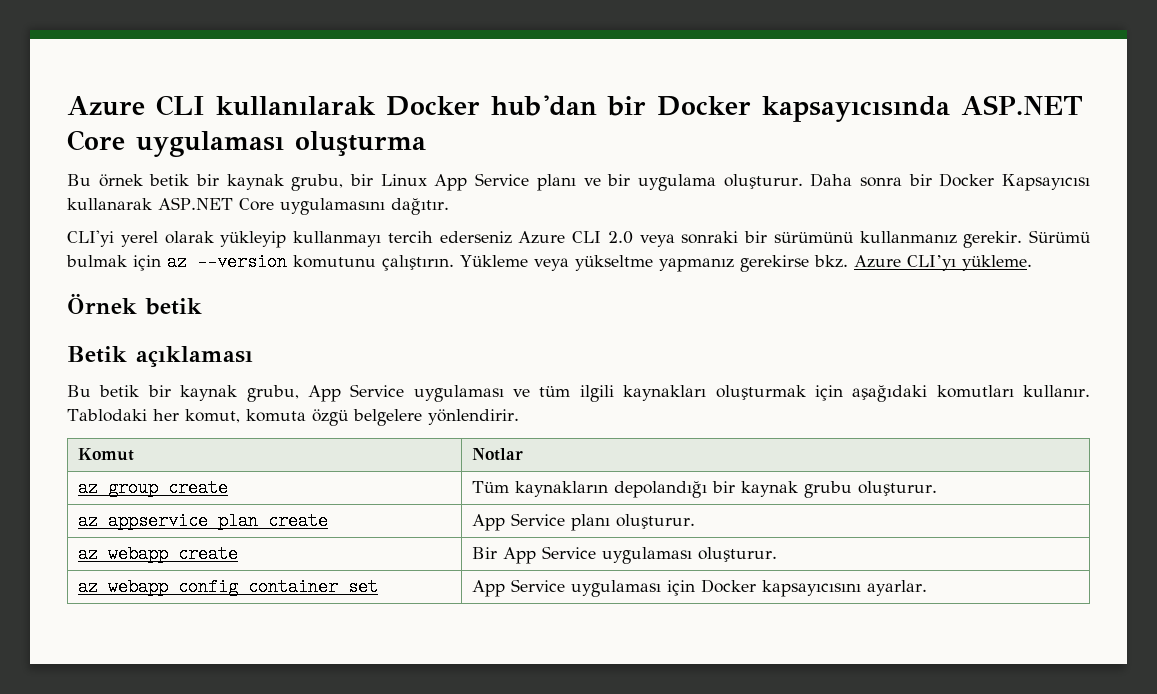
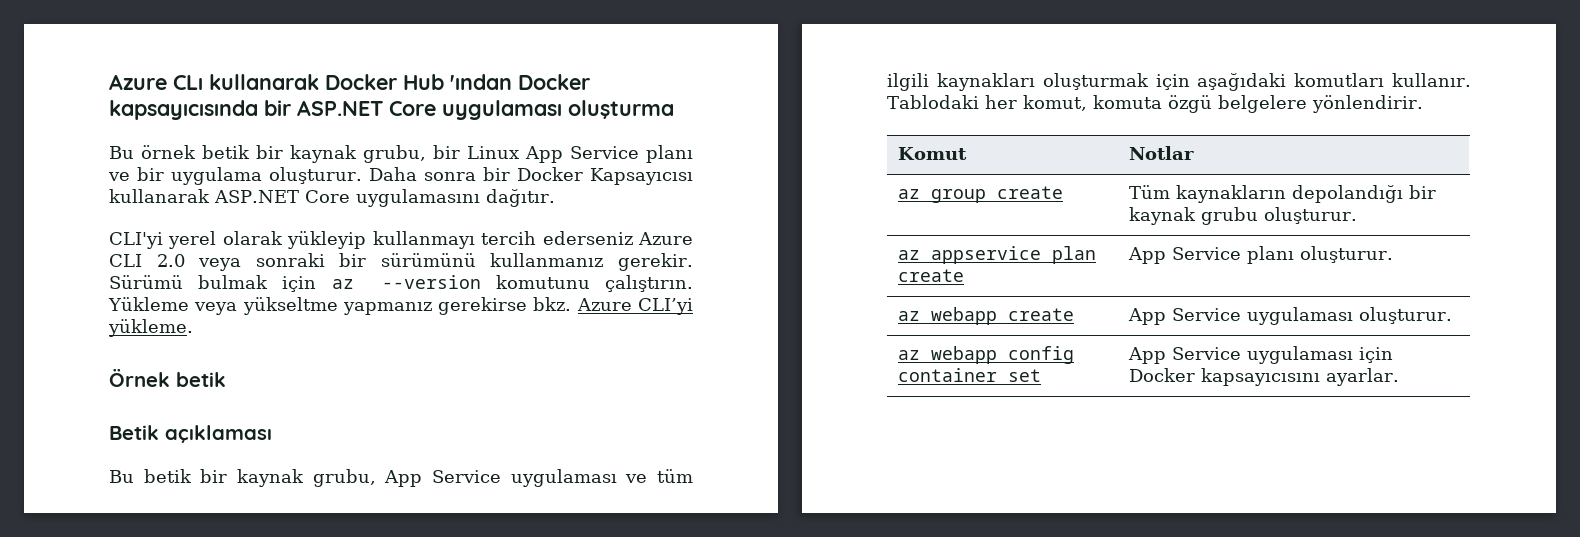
- Azure CLI kullanılarak Docker hub'dan bir Docker kapsayıcısında ASP.NET Core uygulaması oluşturma
+ Azure CLı kullanarak Docker Hub 'ından Docker kapsayıcısında bir ASP.NET Core uygulaması oluşturma
- Azure CLI’yı yükleme.
+ Azure CLI’yi yükleme.
- az webapp create | Bir App Service uygulaması oluşturur.
+ az webapp create | App Service uygulaması oluşturur.

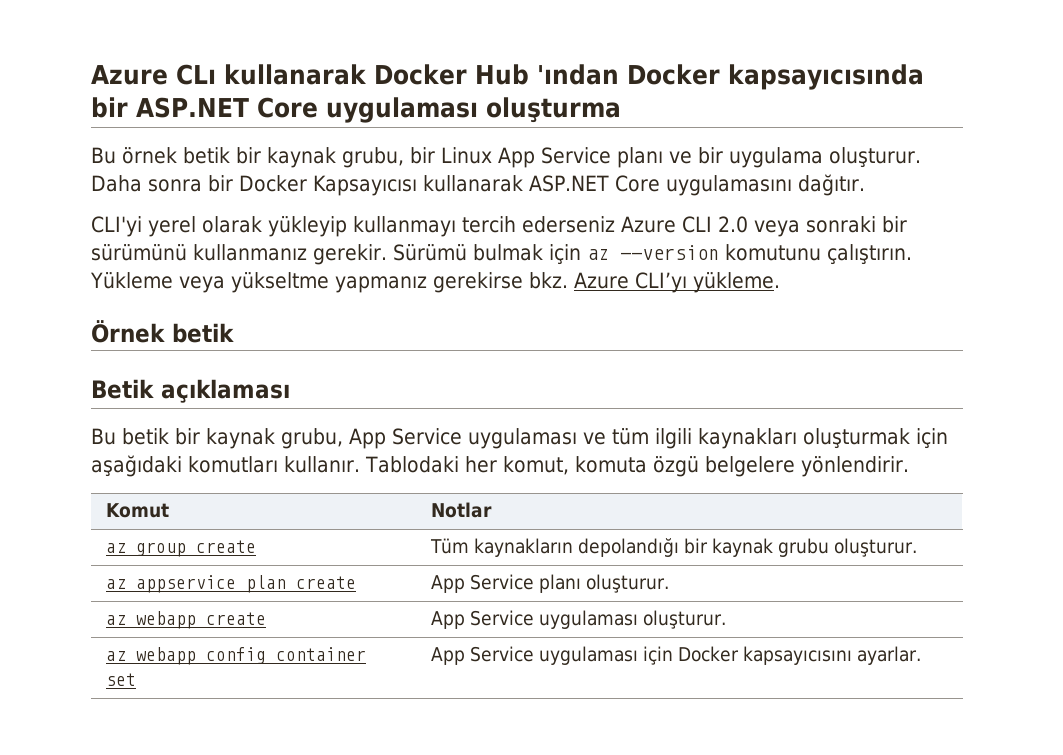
- Azure CLI’yi yükleme.
+ Azure CLI’yı yükleme.

